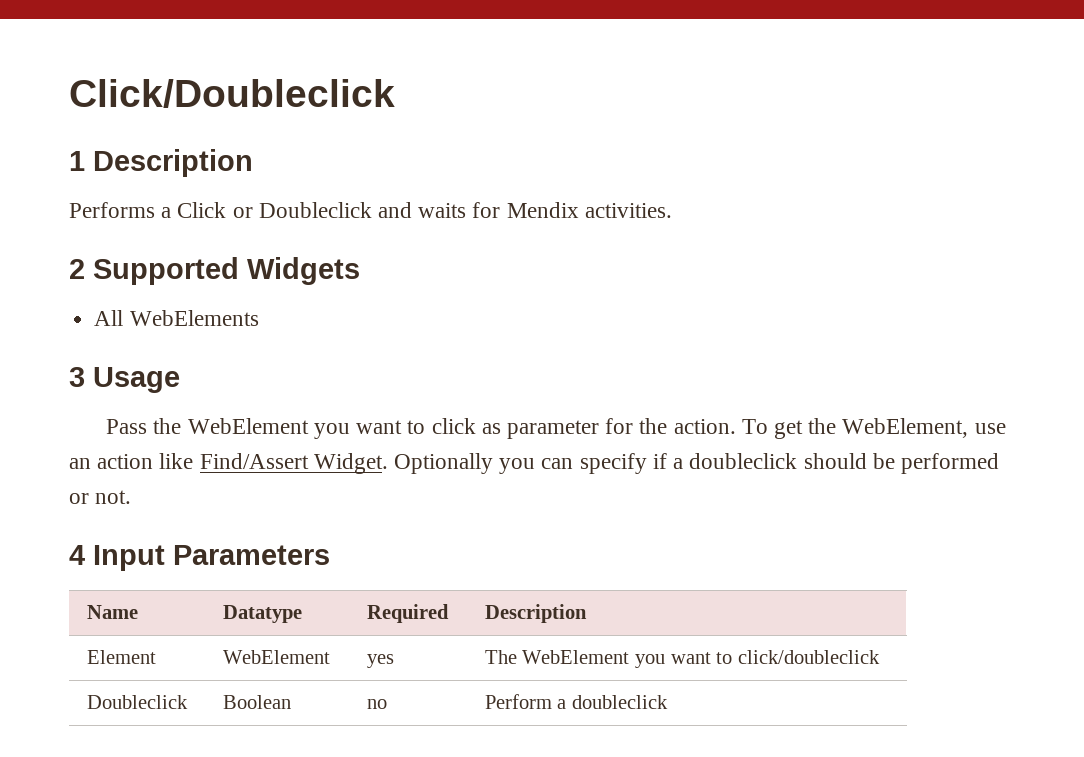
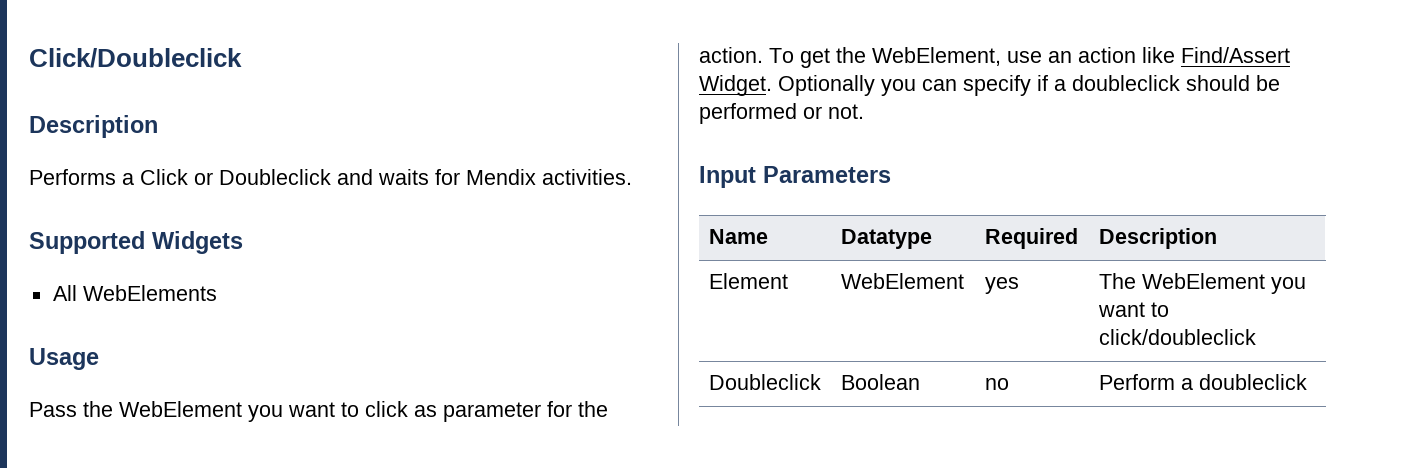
  Click/Doubleclick
- 1 Description
+ Description
- 2 Supported Widgets
+ Supported Widgets
- 3 Usage
+ Usage
- 4 Input Parameters
+ Input Parameters

